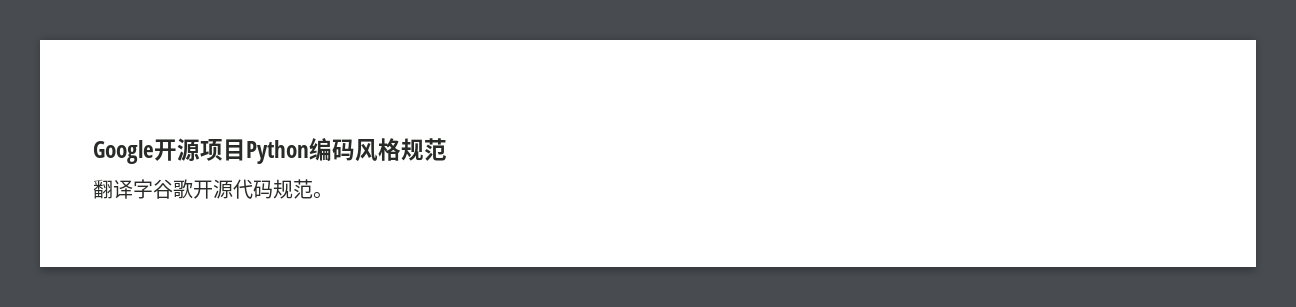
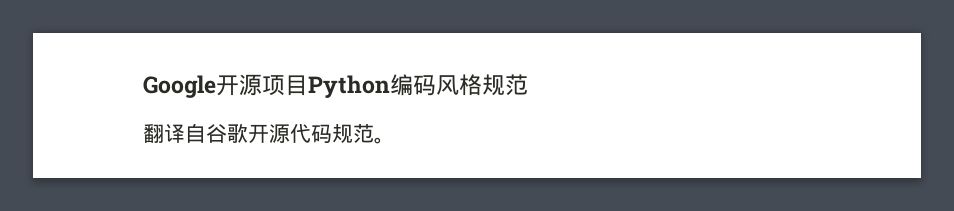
- 翻译字谷歌开源代码规范。
+ 翻译自谷歌开源代码规范。

